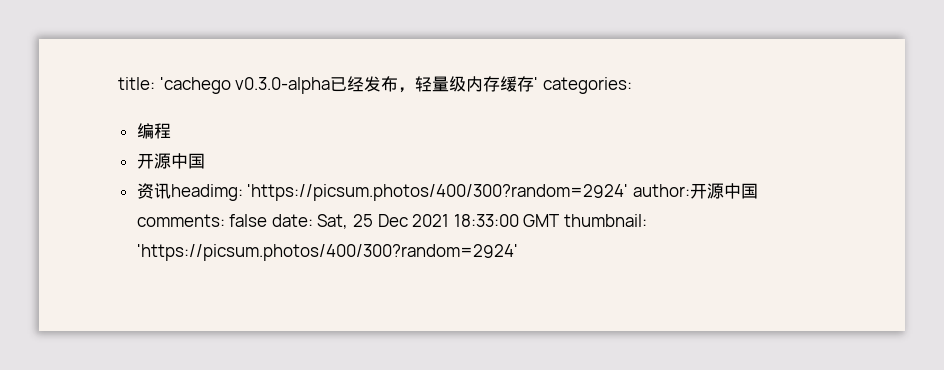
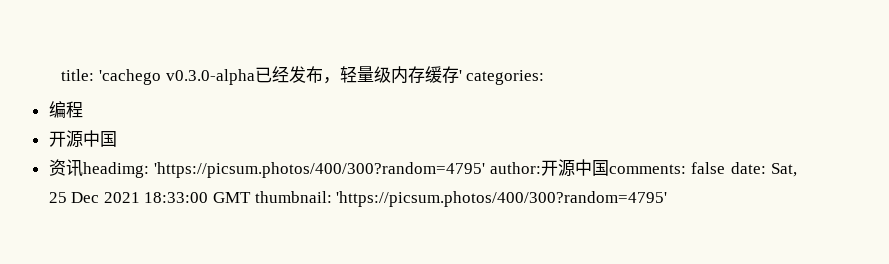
- 资讯headimg: 'https://picsum.photos/400/300?random=2924' author:开源中国comments: false date: Sat, 25 Dec 2021 18:33:00 GMT thumbnail: 'https://picsum.photos/400/300?random=2924'
+ 资讯headimg: 'https://picsum.photos/400/300?random=4795' author:开源中国comments: false date: Sat, 25 Dec 2021 18:33:00 GMT thumbnail: 'https://picsum.photos/400/300?random=4795'

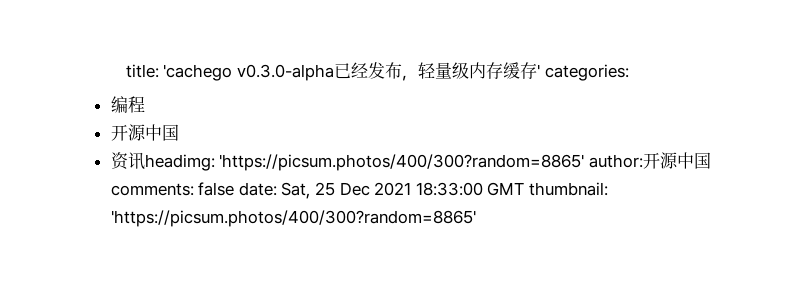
- 资讯headimg: 'https://picsum.photos/400/300?random=4795' author:开源中国comments: false date: Sat, 25 Dec 2021 18:33:00 GMT thumbnail: 'https://picsum.photos/400/300?random=4795'
+ 资讯headimg: 'https://picsum.photos/400/300?random=8865' author:开源中国comments: false date: Sat, 25 Dec 2021 18:33:00 GMT thumbnail: 'https://picsum.photos/400/300?random=8865'

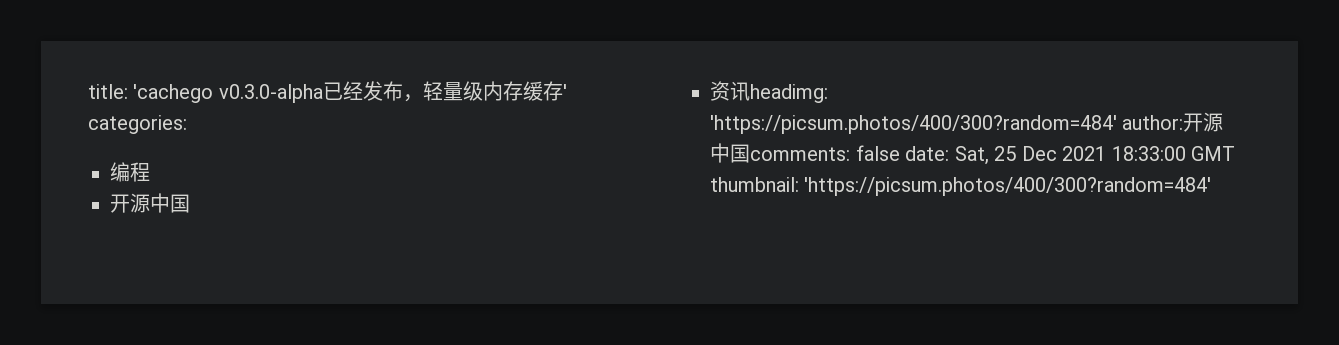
- 资讯headimg: 'https://picsum.photos/400/300?random=8865' author:开源中国comments: false date: Sat, 25 Dec 2021 18:33:00 GMT thumbnail: 'https://picsum.photos/400/300?random=8865'
+ 资讯headimg: 'https://picsum.photos/400/300?random=484' author:开源中国comments: false date: Sat, 25 Dec 2021 18:33:00 GMT thumbnail: 'https://picsum.photos/400/300?random=484'

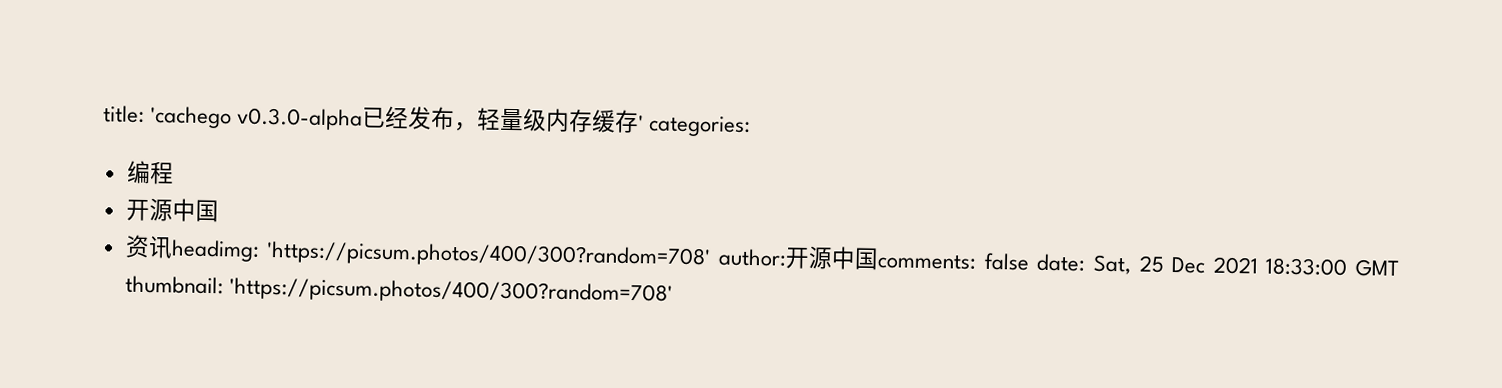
- 资讯headimg: 'https://picsum.photos/400/300?random=484' author:开源中国comments: false date: Sat, 25 Dec 2021 18:33:00 GMT thumbnail: 'https://picsum.photos/400/300?random=484'
+ 资讯headimg: 'https://picsum.photos/400/300?random=708' author:开源中国comments: false date: Sat, 25 Dec 2021 18:33:00 GMT thumbnail: 'https://picsum.photos/400/300?random=708'

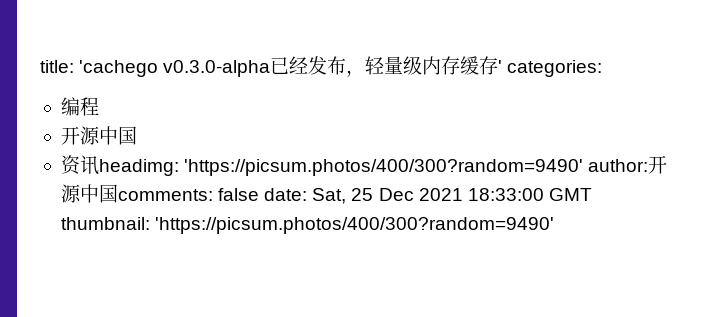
- 资讯headimg: 'https://picsum.photos/400/300?random=708' author:开源中国comments: false date: Sat, 25 Dec 2021 18:33:00 GMT thumbnail: 'https://picsum.photos/400/300?random=708'
+ 资讯headimg: 'https://picsum.photos/400/300?random=9490' author:开源中国comments: false date: Sat, 25 Dec 2021 18:33:00 GMT thumbnail: 'https://picsum.photos/400/300?random=9490'

